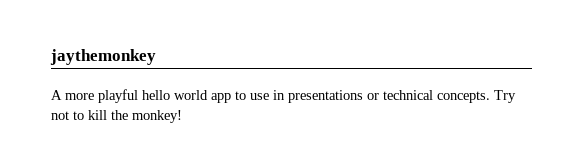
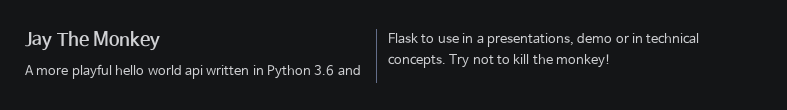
- jaythemonkey
+ Jay The Monkey
- A more playful hello world app to use in presentations or technical concepts.
+ A more playful hello world api written in Python 3.6 and Flask to use in a presentations, demo or in technical concepts.

